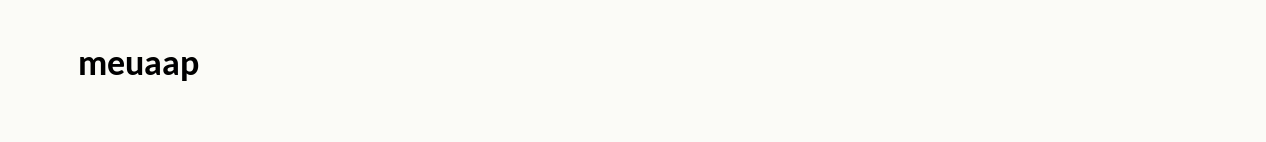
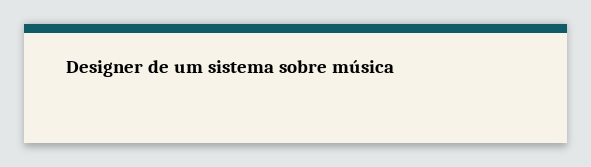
- meuaap
+ Designer de um sistema sobre música

